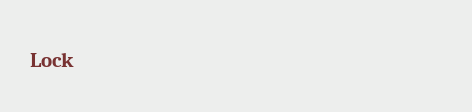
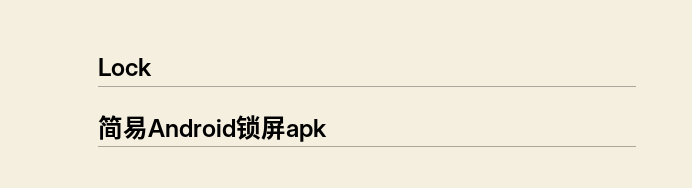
+ 简易Android锁屏apk

